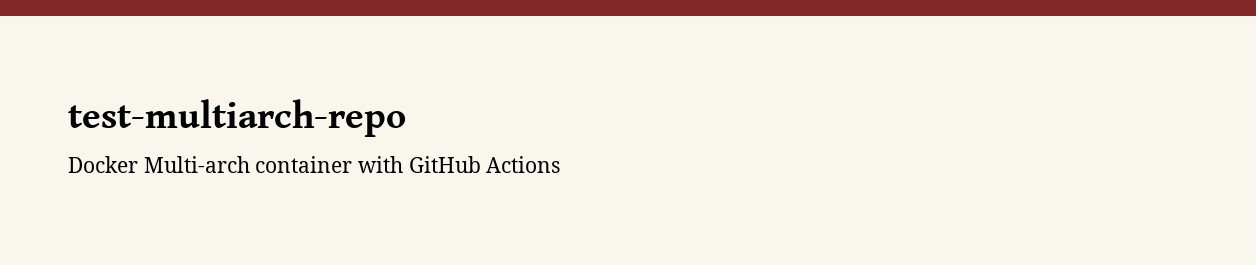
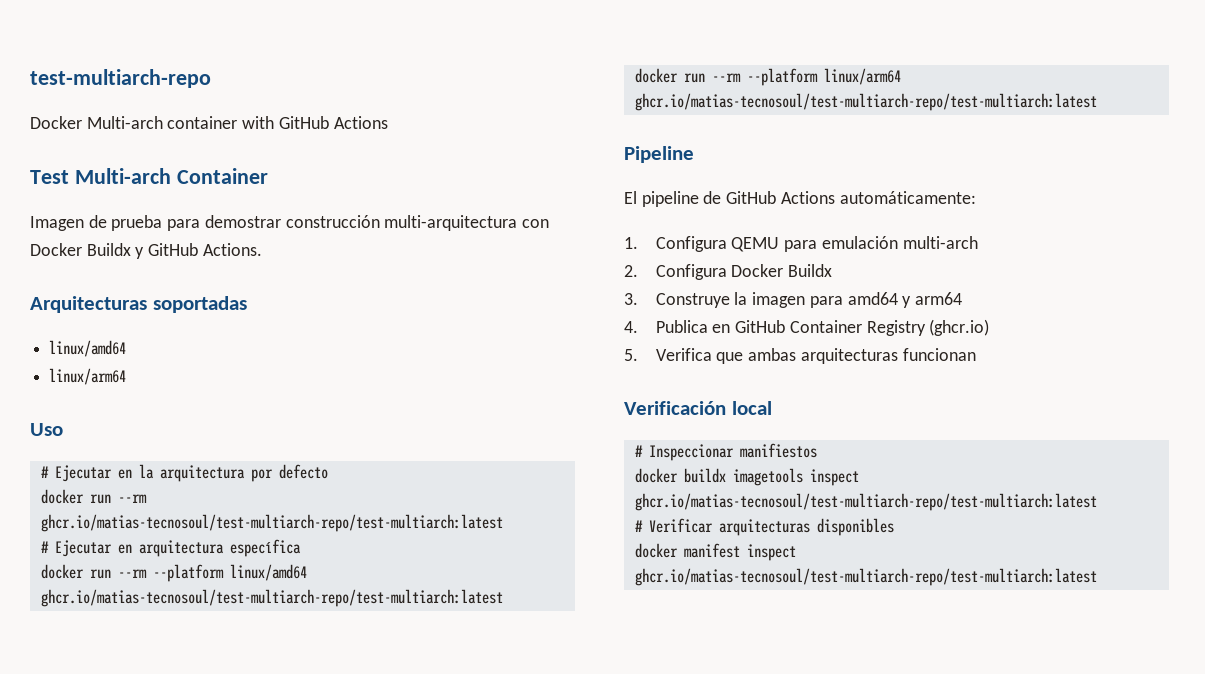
+ Test Multi-arch Container
+ Imagen de prueba para demostrar construcción multi-arquitectura con Docker Buildx y GitHub Actions.
+ Arquitecturas soportadas
+ linux/amd64
+ linux/arm64
+ Uso
+ # Ejecutar en la arquitectura por defecto
+ docker run --rm ghcr.io/matias-tecnosoul/test-multiarch-repo/test-multiarch:latest
+ # Ejecutar en arquitectura específica
+ docker run --rm --platform linux/amd64 ghcr.io/matias-tecnosoul/test-multiarch-repo/test-multiarch:latest
+ docker run --rm --platform linux/arm64 ghcr.io/matias-tecnosoul/test-multiarch-repo/test-multiarch:latest
+ Pipeline
+ El pipeline de GitHub Actions automáticamente:
+ 1. Configura QEMU para emulación multi-arch
+ 2. Configura Docker Buildx
+ 3. Construye la imagen para amd64 y arm64
+ 4. Publica en GitHub Container Registry (ghcr.io)
+ 5. Verifica que ambas arquitecturas funcionan
+ Verificación local
+ # Inspeccionar manifiestos
+ docker buildx imagetools inspect ghcr.io/matias-tecnosoul/test-multiarch-repo/test-multiarch:latest
+ # Verificar arquitecturas disponibles
+ docker manifest inspect ghcr.io/matias-tecnosoul/test-multiarch-repo/test-multiarch:latest

